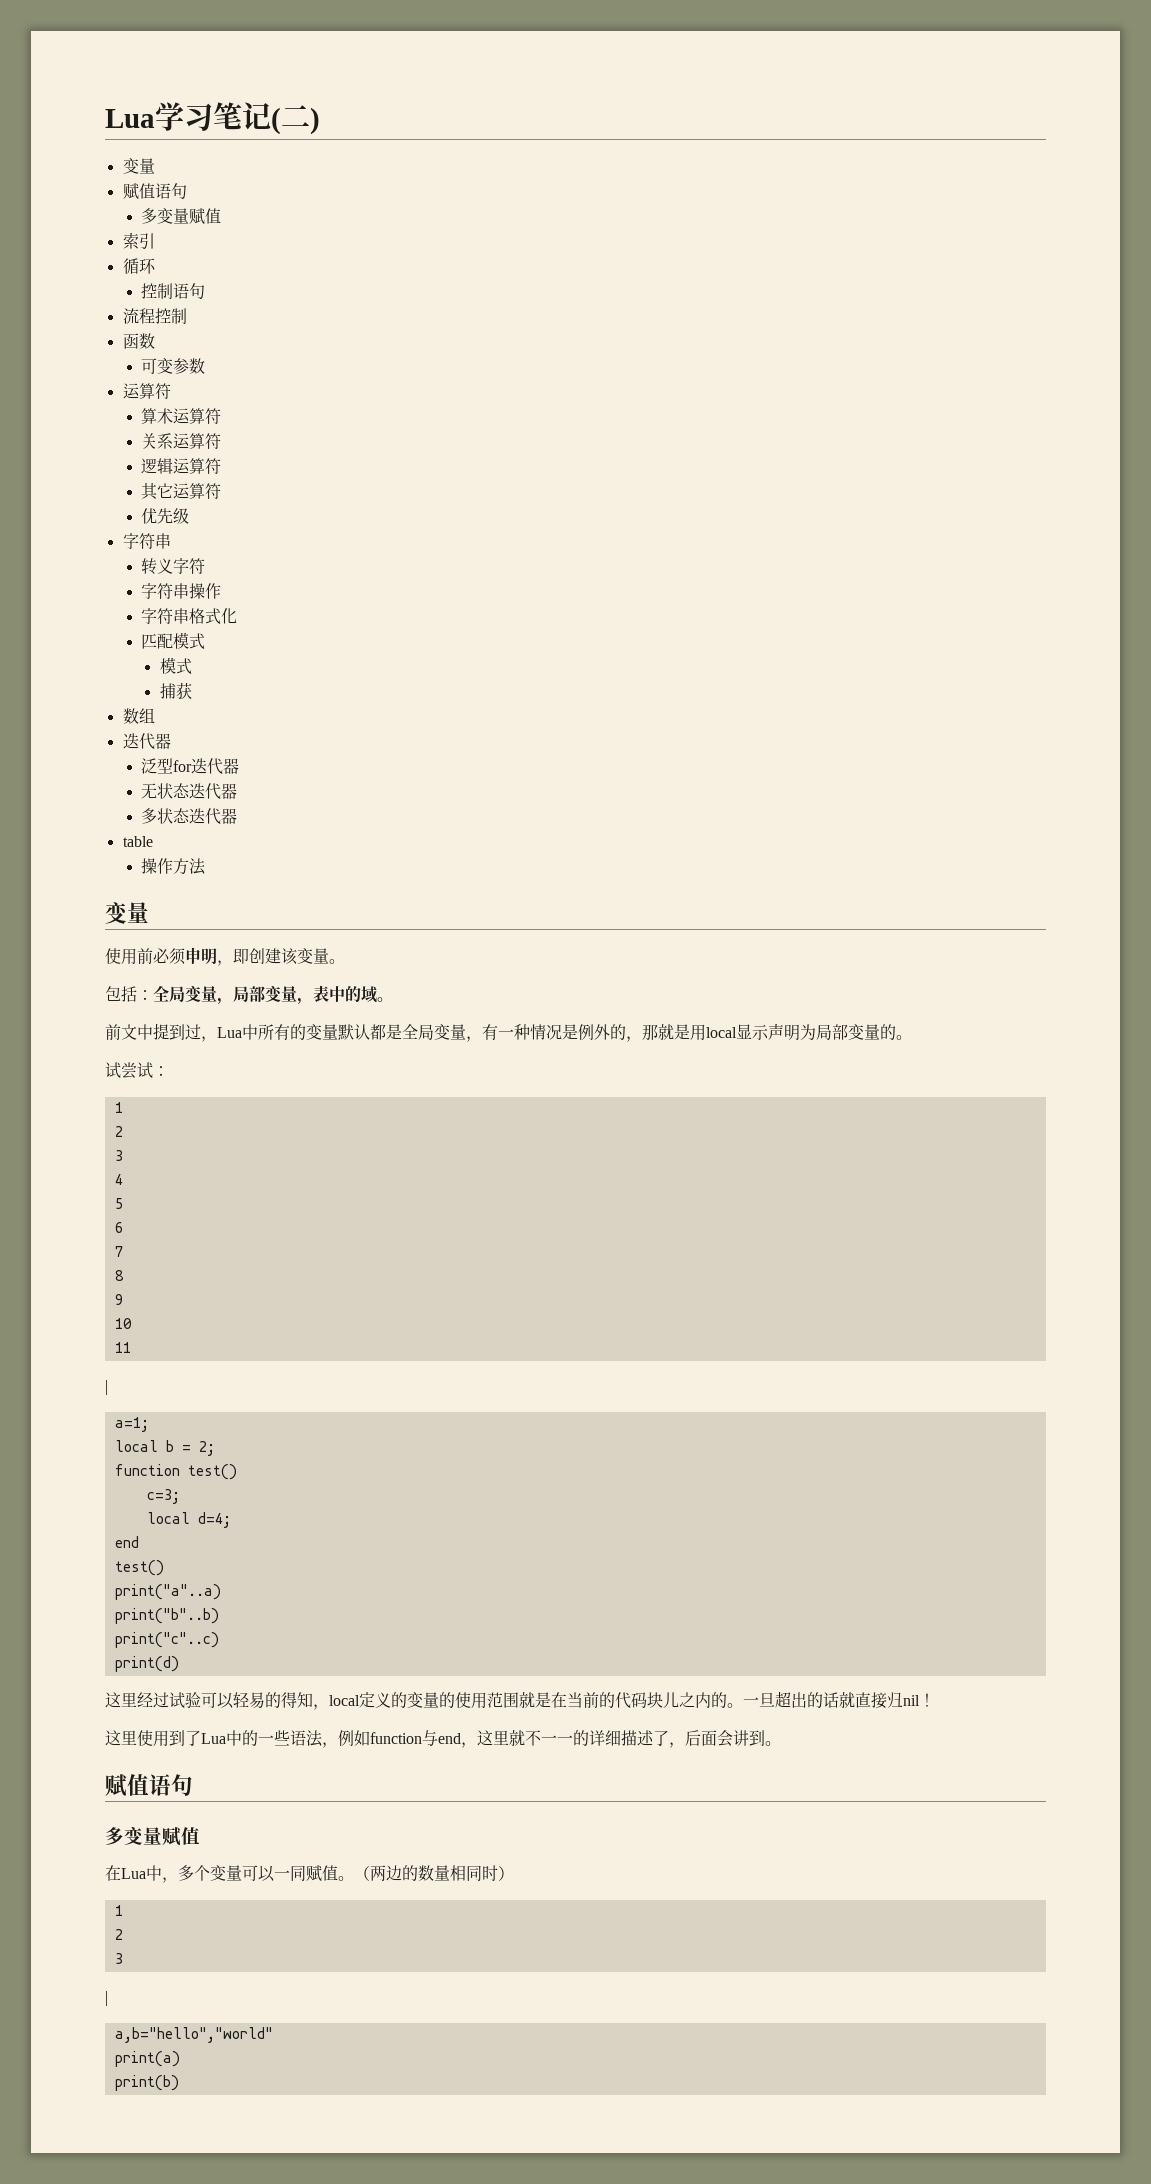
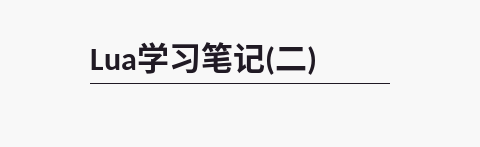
  Lua学习笔记(二)
- 变量
- 赋值语句
- 多变量赋值
- 索引
- 循环
- 控制语句
- 流程控制
- 函数
- 可变参数
- 运算符
- 算术运算符
- 关系运算符
- 逻辑运算符
- 其它运算符
- 优先级
- 字符串
- 转义字符
- 字符串操作
- 字符串格式化
- 匹配模式
- 模式
- 捕获
- 数组
- 迭代器
- 泛型for迭代器
- 无状态迭代器
- 多状态迭代器
- table
- 操作方法
- 变量
- 使用前必须申明，即创建该变量。
- 包括：全局变量，局部变量，表中的域。
- 前文中提到过，Lua中所有的变量默认都是全局变量，有一种情况是例外的，那就是用local显示声明为局部变量的。
- 试尝试：
- 1
- 2
- 3
- 4
- 5
- 6
- 7
- 8
- 9
- 10
- 11
- |
- a=1;
- local b = 2;
- function test()
- c=3;
- local d=4;
- end
- test()
- print("a"..a)
- print("b"..b)
- print("c"..c)
- print(d)
- 这里经过试验可以轻易的得知，local定义的变量的使用范围就是在当前的代码块儿之内的。一旦超出的话就直接归nil！
- 这里使用到了Lua中的一些语法，例如function与end，这里就不一一的详细描述了，后面会讲到。
- 赋值语句
- 多变量赋值
- 在Lua中，多个变量可以一同赋值。（两边的数量相同时）
- 1
- 2
- 3
- |
- a,b="hello","world"
- print(a)
- print(b)

